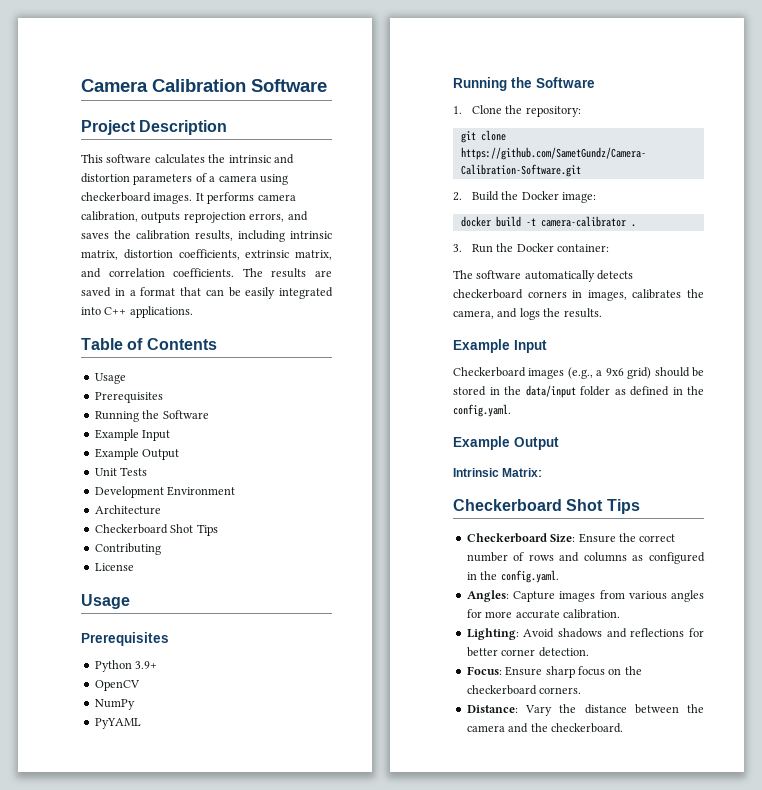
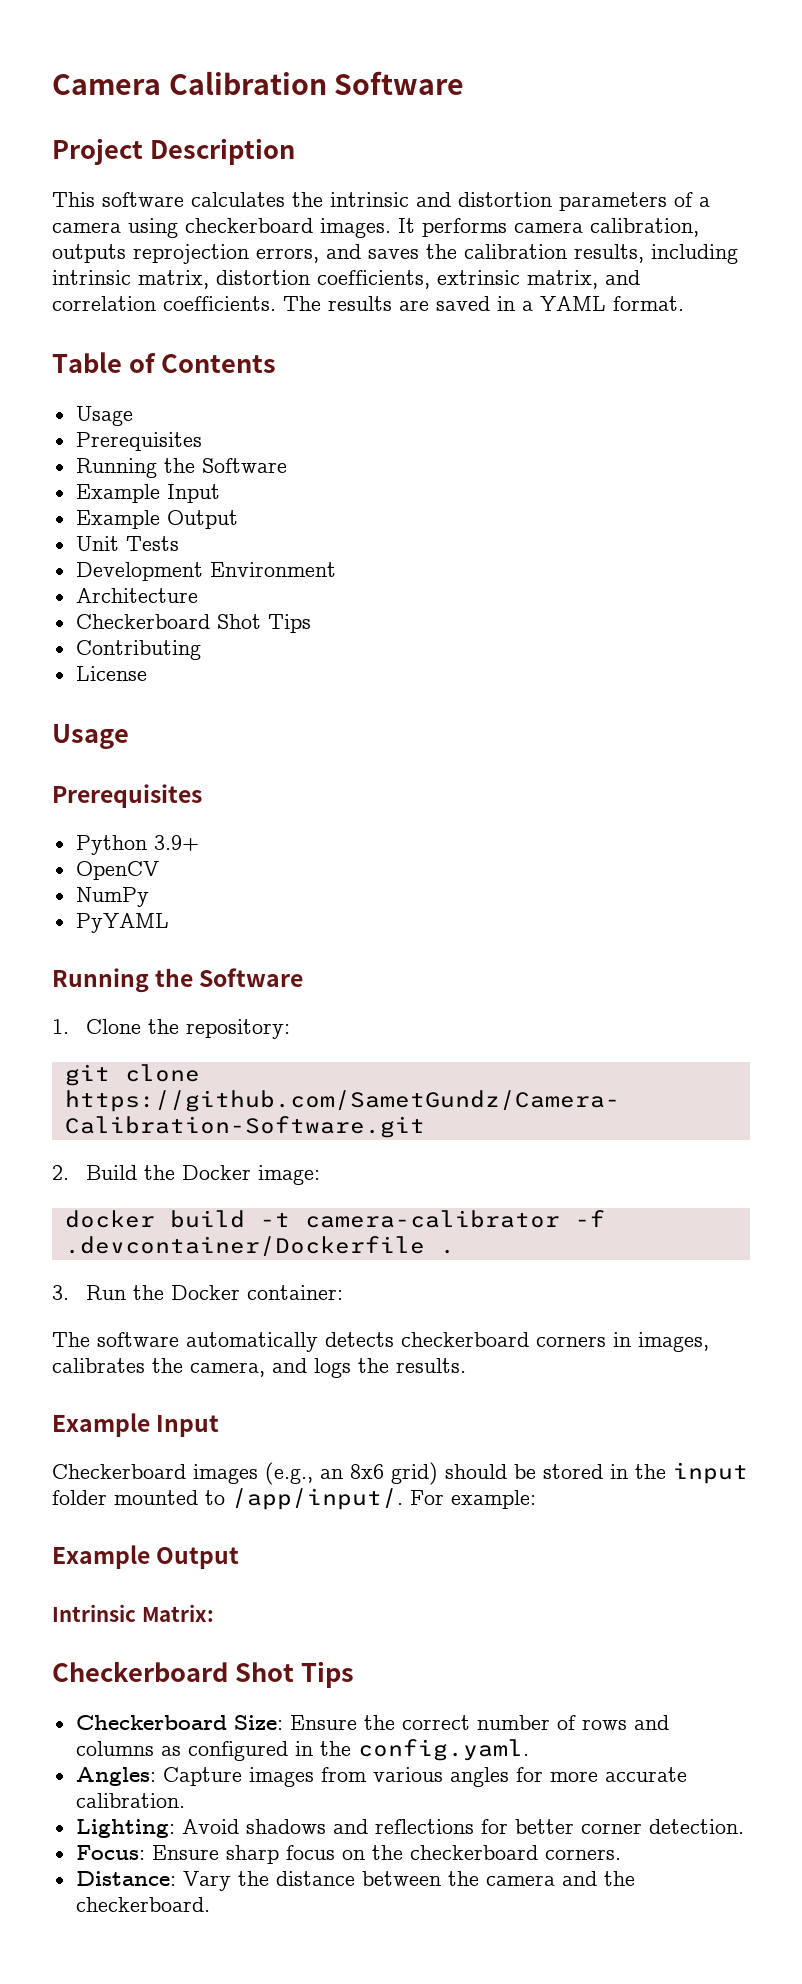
- The results are saved in a format that can be easily integrated into C++ applications.
+ The results are saved in a YAML format.
- docker build -t camera-calibrator .
+ docker build -t camera-calibrator -f .devcontainer/Dockerfile .
- Checkerboard images (e.g., a 9x6 grid) should be stored in the data/input folder as defined in the config.yaml.
+ Checkerboard images (e.g., an 8x6 grid) should be stored in the input folder mounted to /app/input/. For example:

